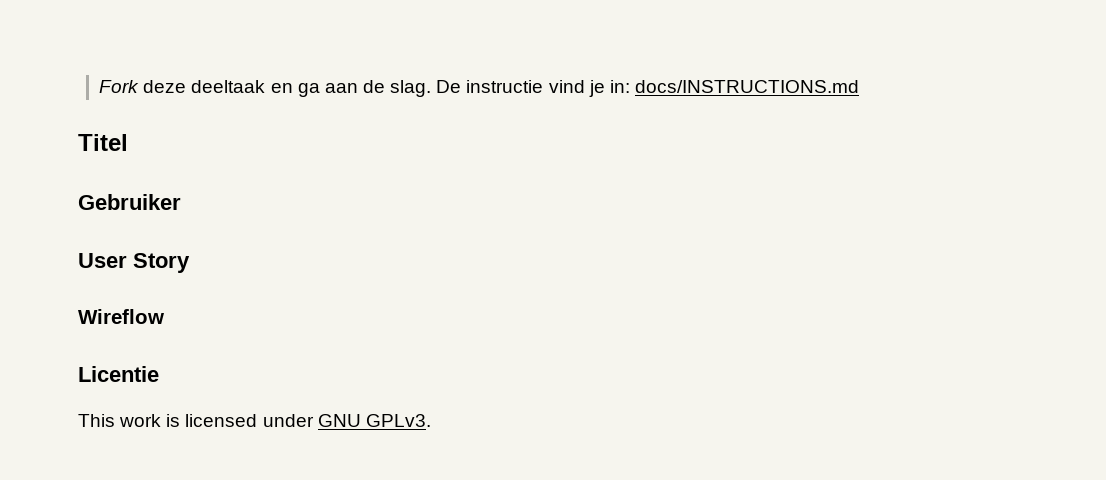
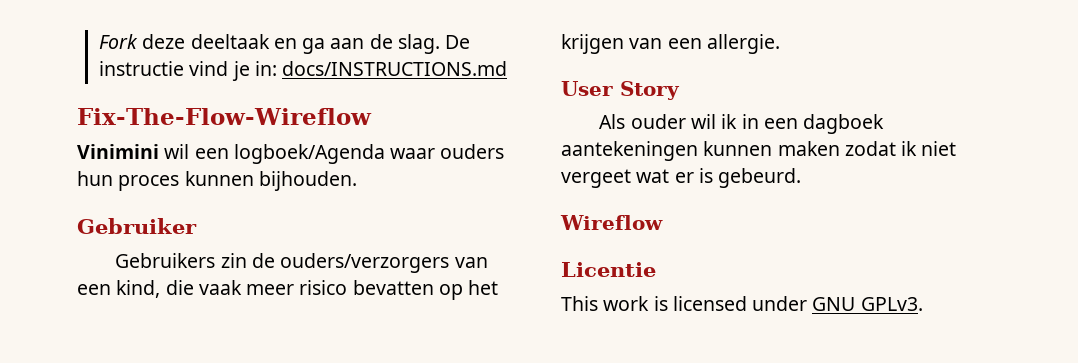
- Titel
+ Fix-The-Flow-Wireflow
+ Vinimini wil een logboek/Agenda waar ouders hun proces kunnen bijhouden.
  Gebruiker
+ Gebruikers zin de ouders/verzorgers van een kind, die vaak meer risico bevatten op het krijgen van een allergie.
  User Story
+ Als ouder wil ik in een dagboek aantekeningen kunnen maken zodat ik niet vergeet wat er is gebeurd.

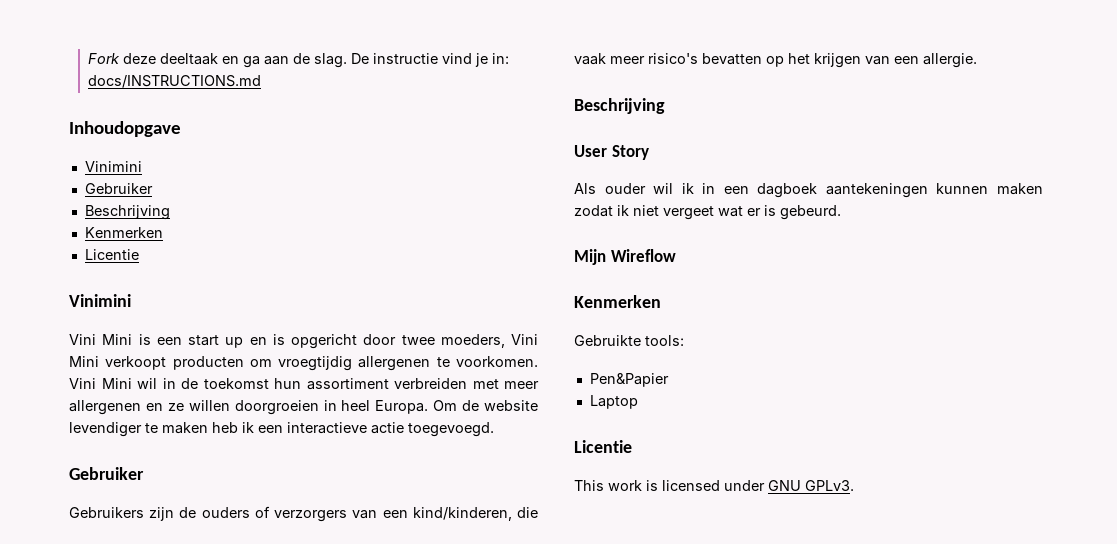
- Fix-The-Flow-Wireflow
- Vinimini wil een logboek/Agenda waar ouders hun proces kunnen bijhouden.
+ Inhoudopgave
+ Vinimini
  Gebruiker
- Gebruikers zin de ouders/verzorgers van een kind, die vaak meer risico bevatten op het krijgen van een allergie.
+ Beschrijving
+ Kenmerken
+ Licentie
+ Vinimini
+ Vini Mini is een start up en is opgericht door twee moeders, Vini Mini verkoopt producten om vroegtijdig allergenen te voorkomen. Vini Mini wil in de toekomst hun assortiment verbreiden met meer allergenen en ze willen doorgroeien in heel Europa. Om de website levendiger te maken heb ik een interactieve actie toegevoegd.
+ Gebruiker
+ Gebruikers zijn de ouders of verzorgers van een kind/kinderen, die vaak meer risico's bevatten op het krijgen van een allergie.
+ Beschrijving
- Wireflow
+ Mijn Wireflow
+ Kenmerken
+ Gebruikte tools:
+ Pen&Papier
+ Laptop

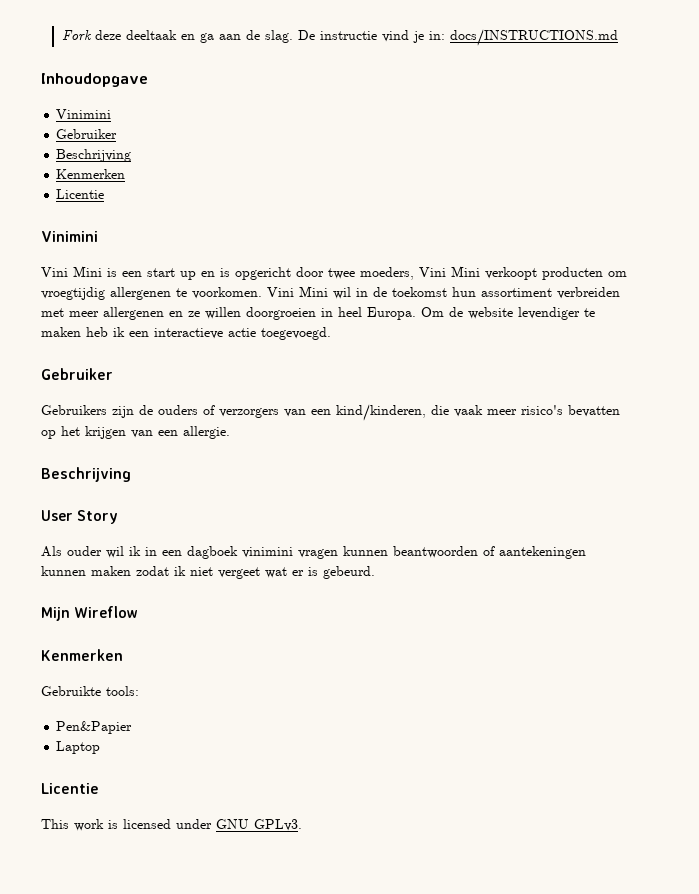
- Als ouder wil ik in een dagboek aantekeningen kunnen maken zodat ik niet vergeet wat er is gebeurd.
+ Als ouder wil ik in een dagboek vinimini vragen kunnen beantwoorden of aantekeningen kunnen maken zodat ik niet vergeet wat er is gebeurd.

